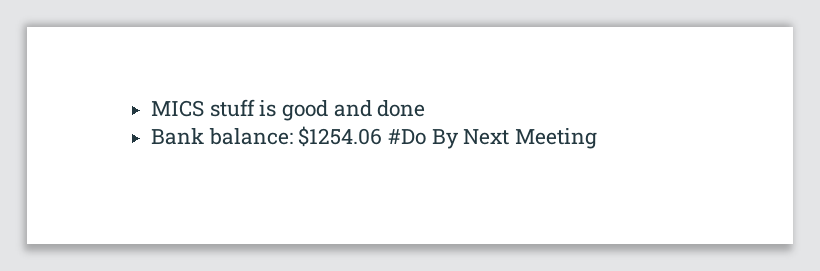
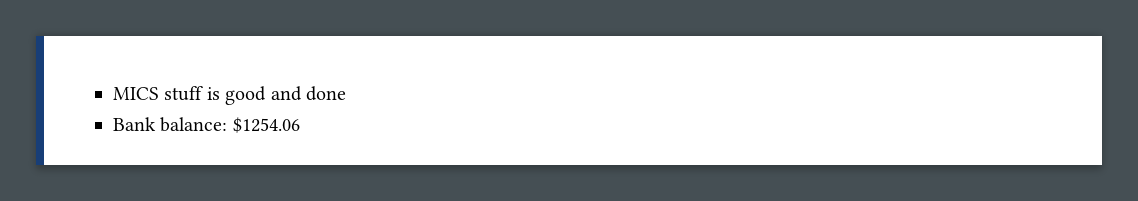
- Bank balance: $1254.06 #Do By Next Meeting
+ Bank balance: $1254.06

